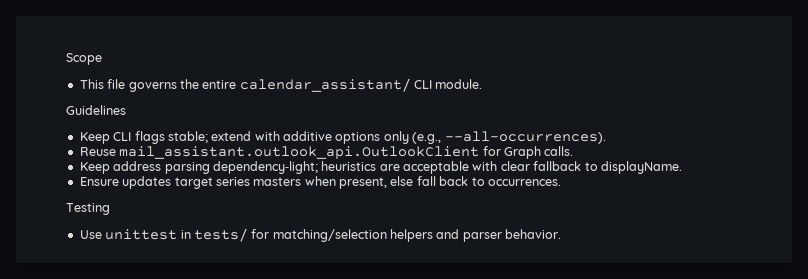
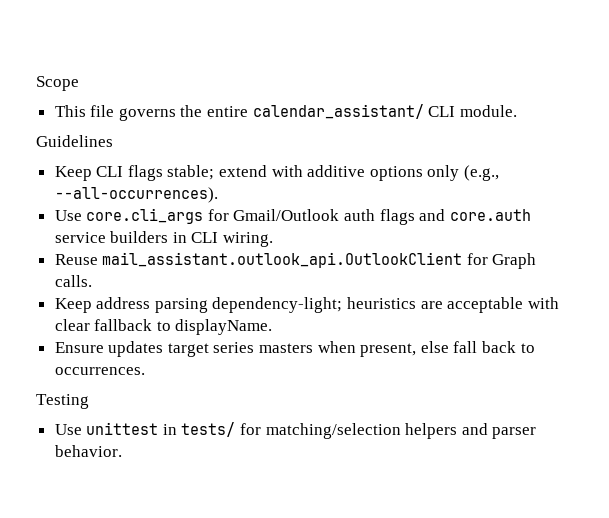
+ Use core.cli_args for Gmail/Outlook auth flags and core.auth service builders in CLI wiring.

